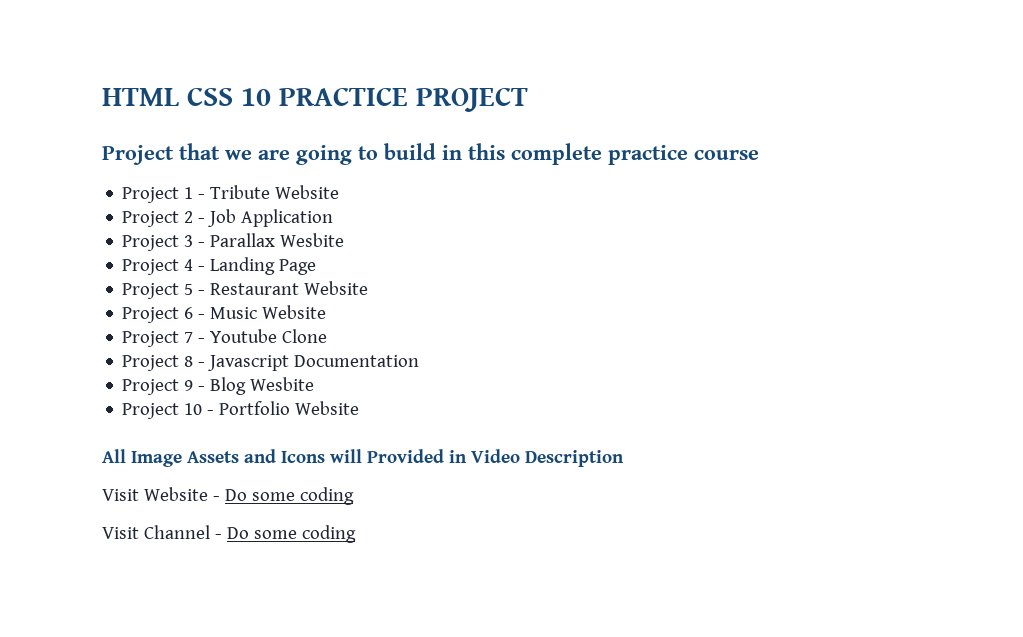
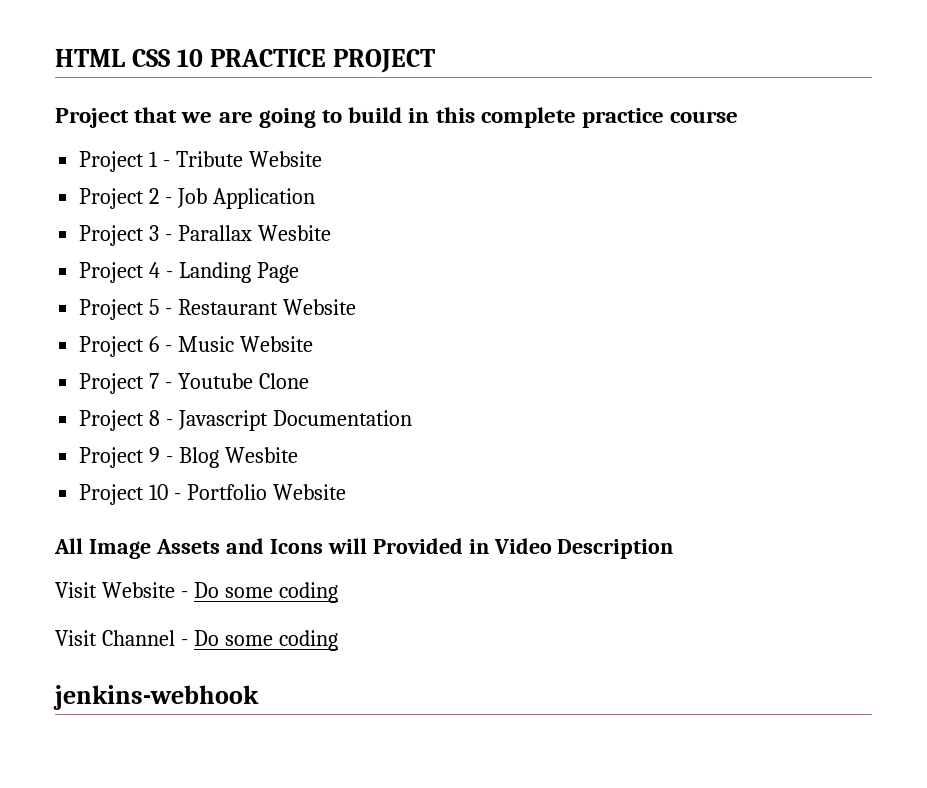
+ jenkins-webhook

